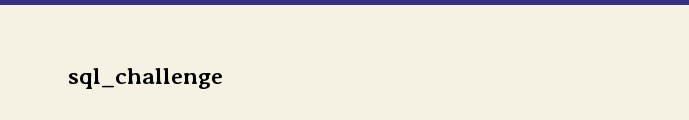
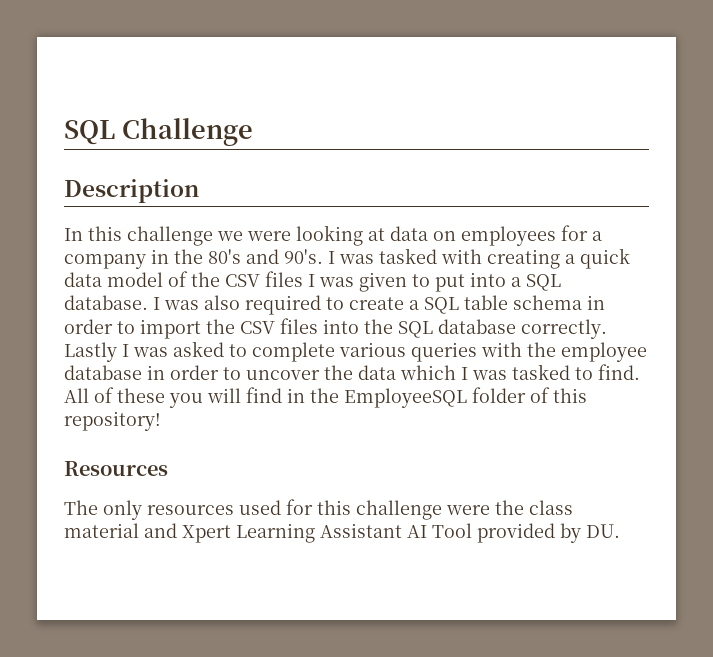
- sql_challenge
+ SQL Challenge
+ Description
+ In this challenge we were looking at data on employees for a company in the 80's and 90's. I was tasked with creating a quick data model of the CSV files I was given to put into a SQL database. I was also required to create a SQL table schema in order to import the CSV files into the SQL database correctly. Lastly I was asked to complete various queries with the employee database in order to uncover the data which I was tasked to find. All of these you will find in the EmployeeSQL folder of this repository!
+ Resources
+ The only resources used for this challenge were the class material and Xpert Learning Assistant AI Tool provided by DU.

